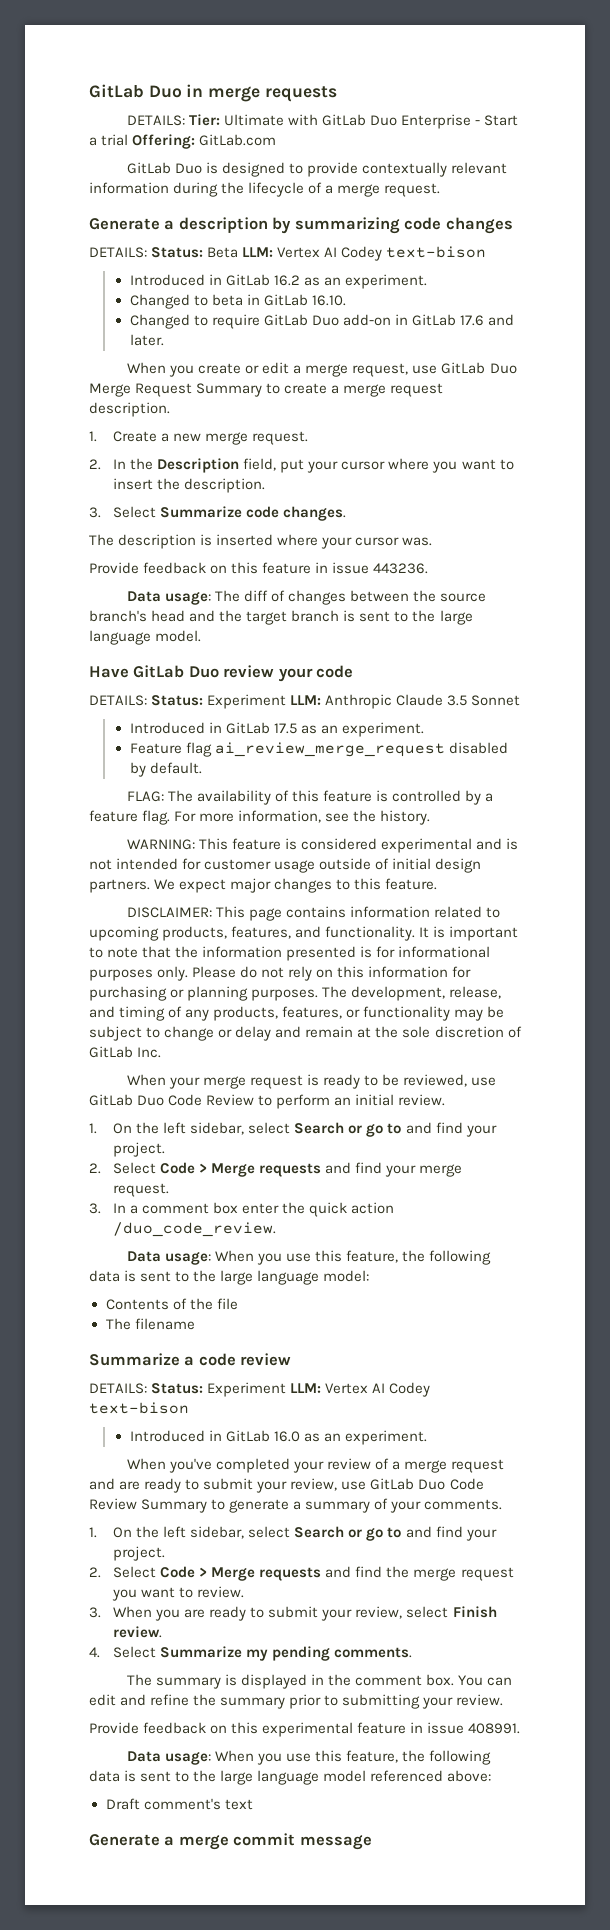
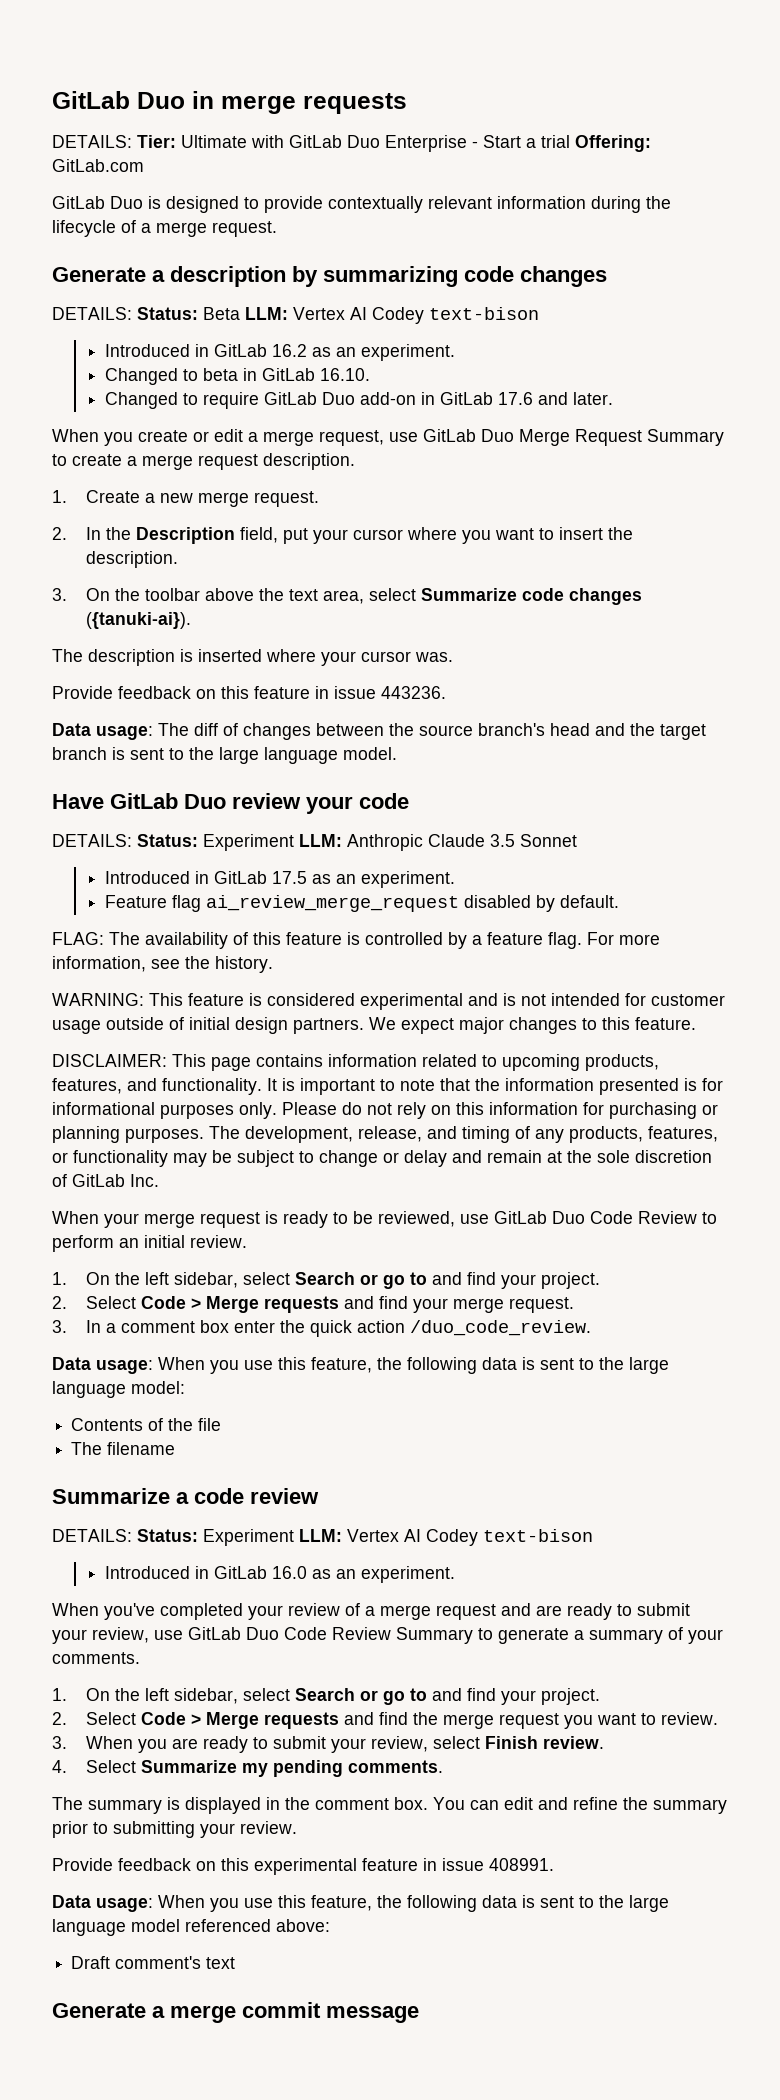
- 3. Select Summarize code changes.
+ 3. On the toolbar above the text area, select Summarize code changes ({tanuki-ai}).

